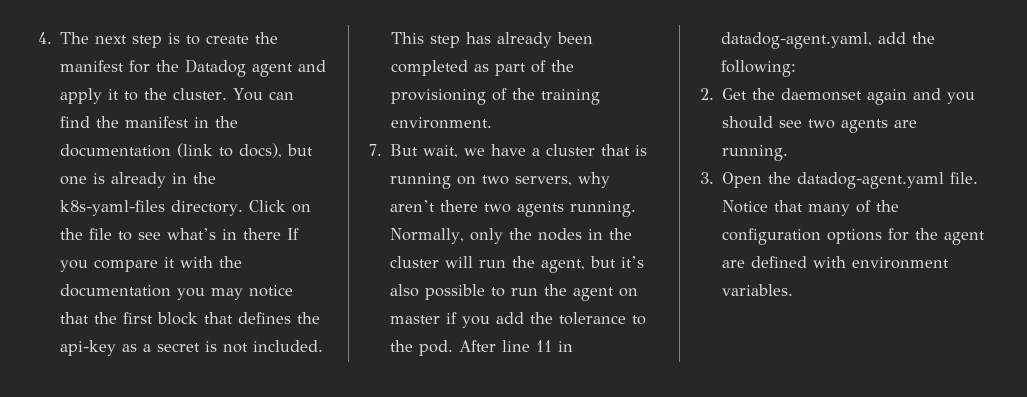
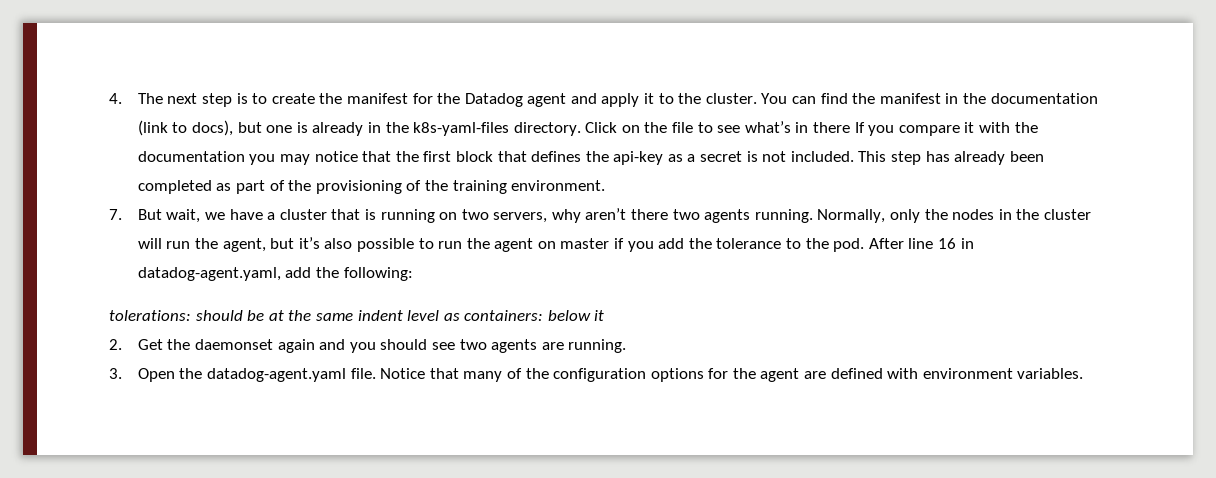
- After line 11 in datadog-agent.yaml, add the following:
+ After line 16 in datadog-agent.yaml, add the following:
+ tolerations: should be at the same indent level as containers: below it

